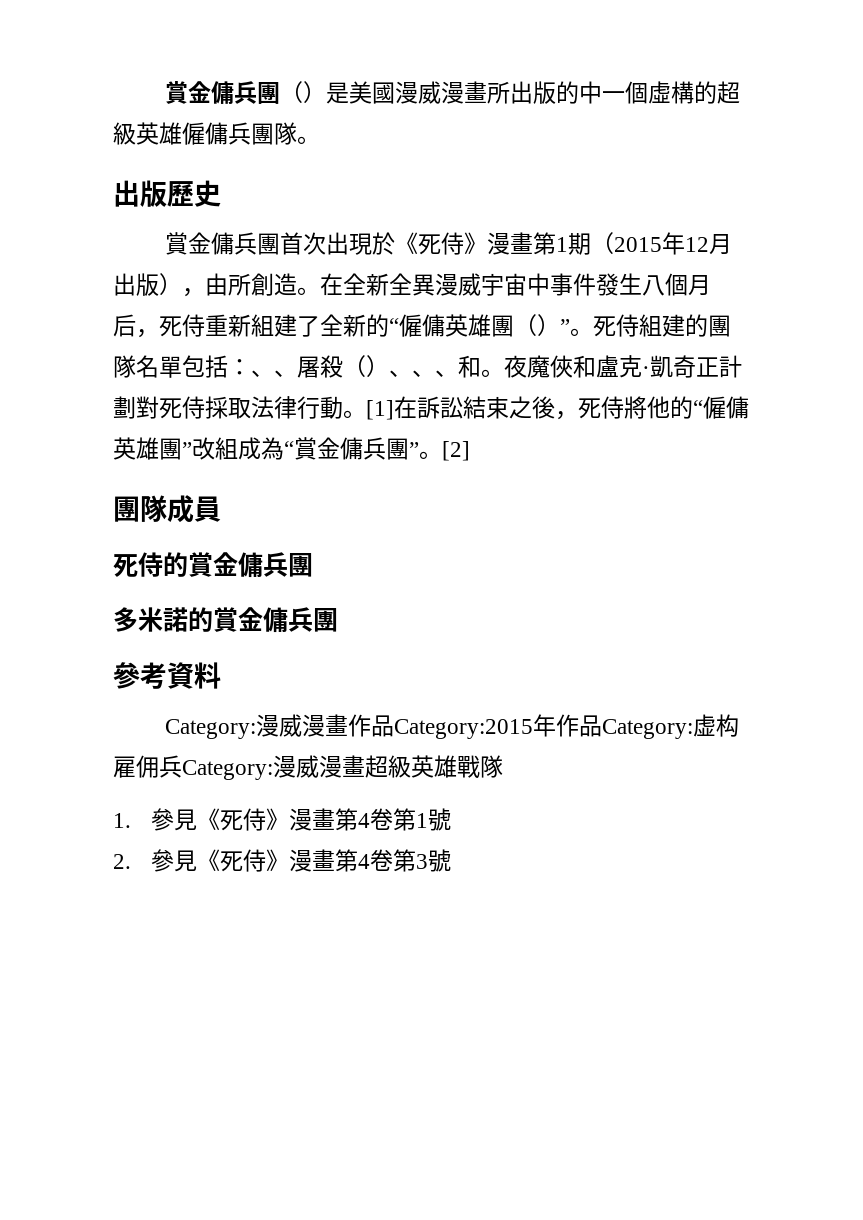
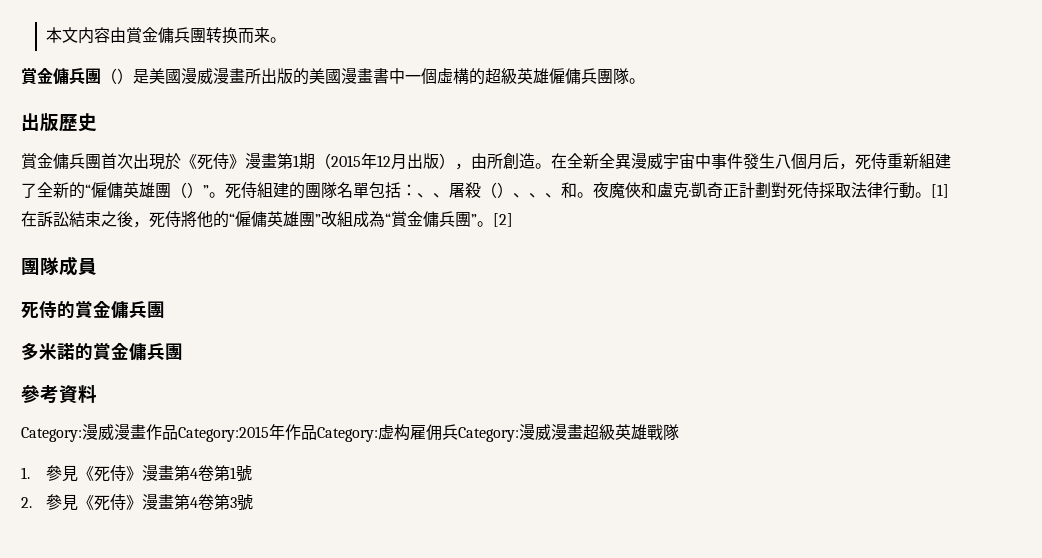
+ 本文内容由賞金傭兵團转换而来。
- 賞金傭兵團（）是美國漫威漫畫所出版的中一個虛構的超級英雄僱傭兵團隊。
+ 賞金傭兵團（）是美國漫威漫畫所出版的美國漫畫書中一個虛構的超級英雄僱傭兵團隊。

